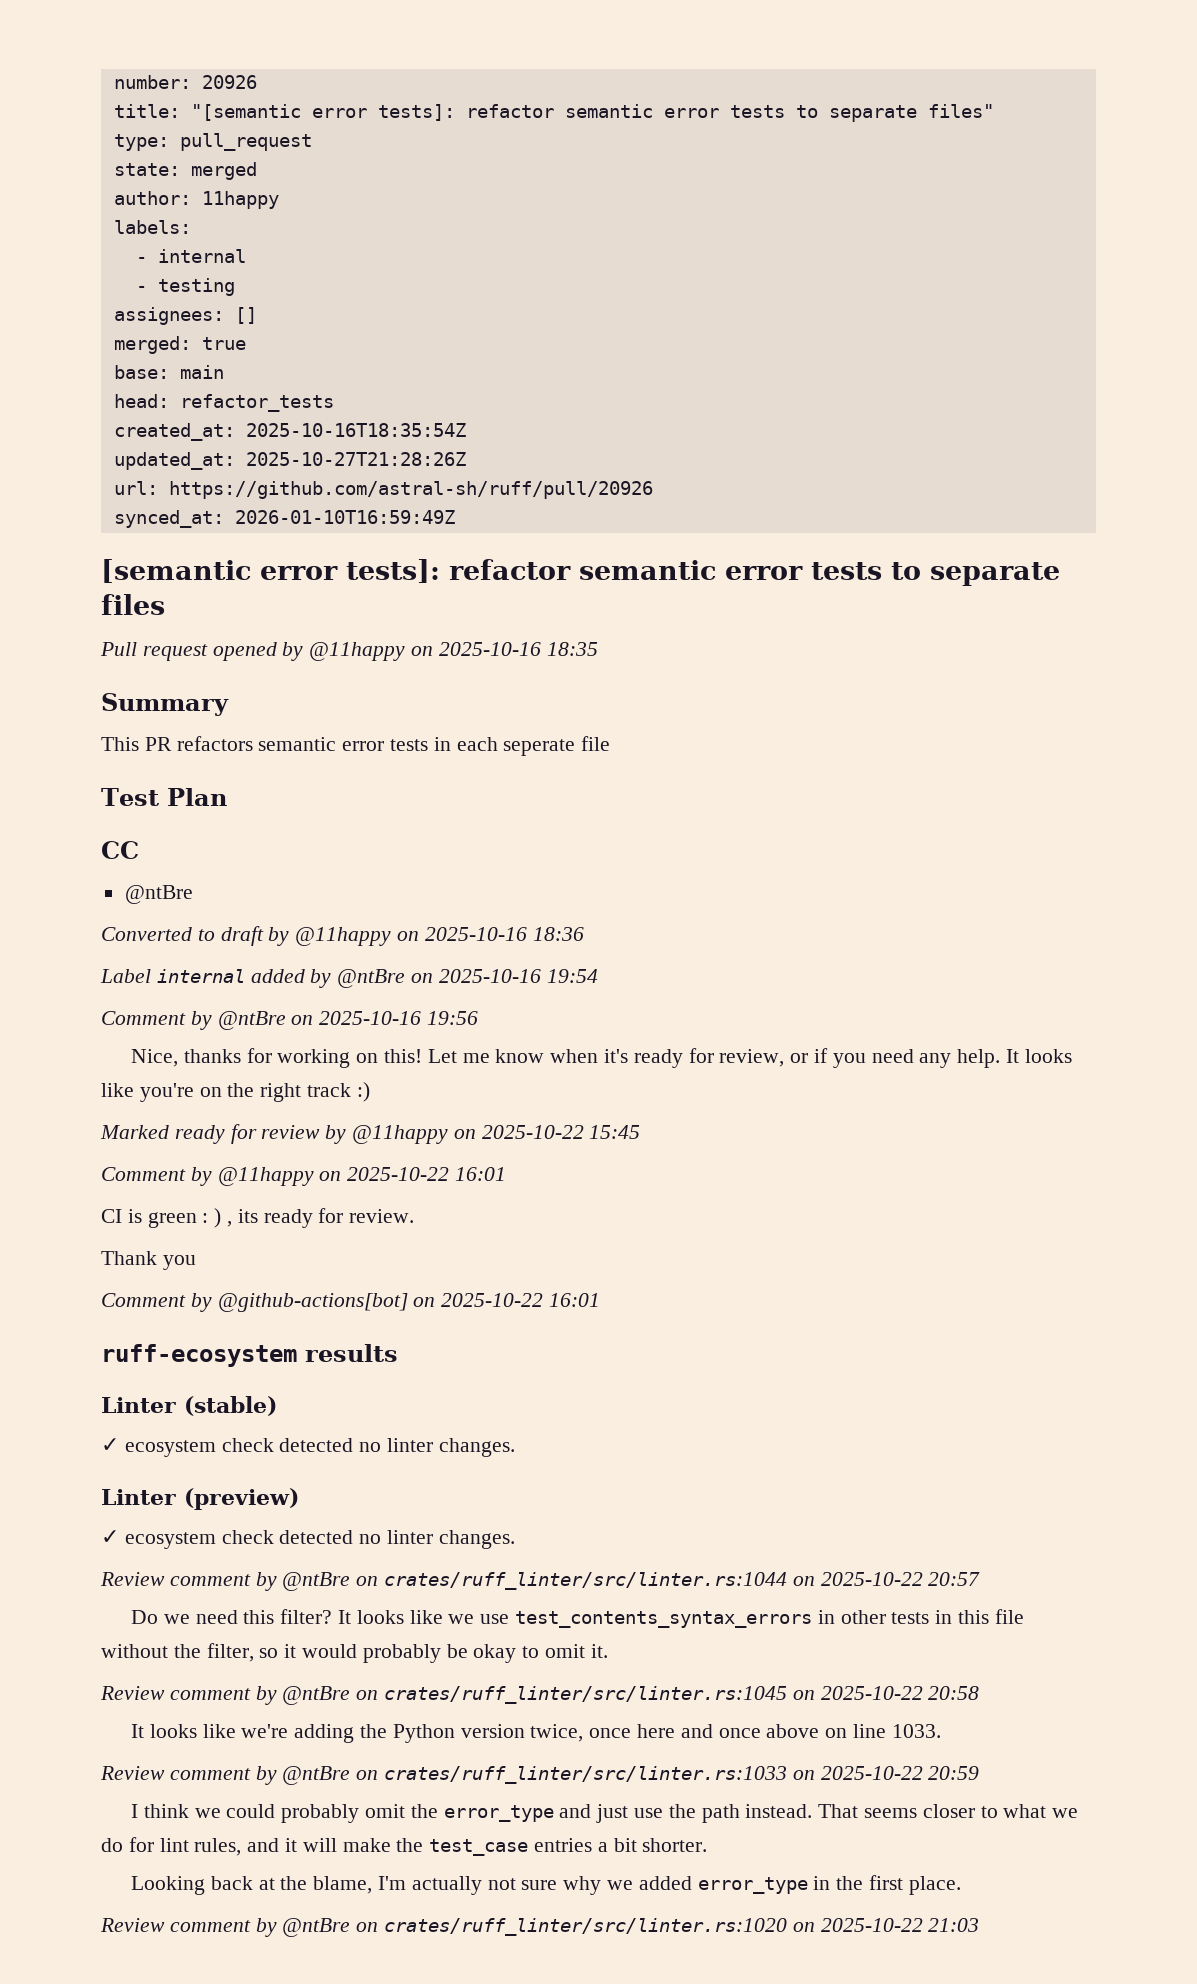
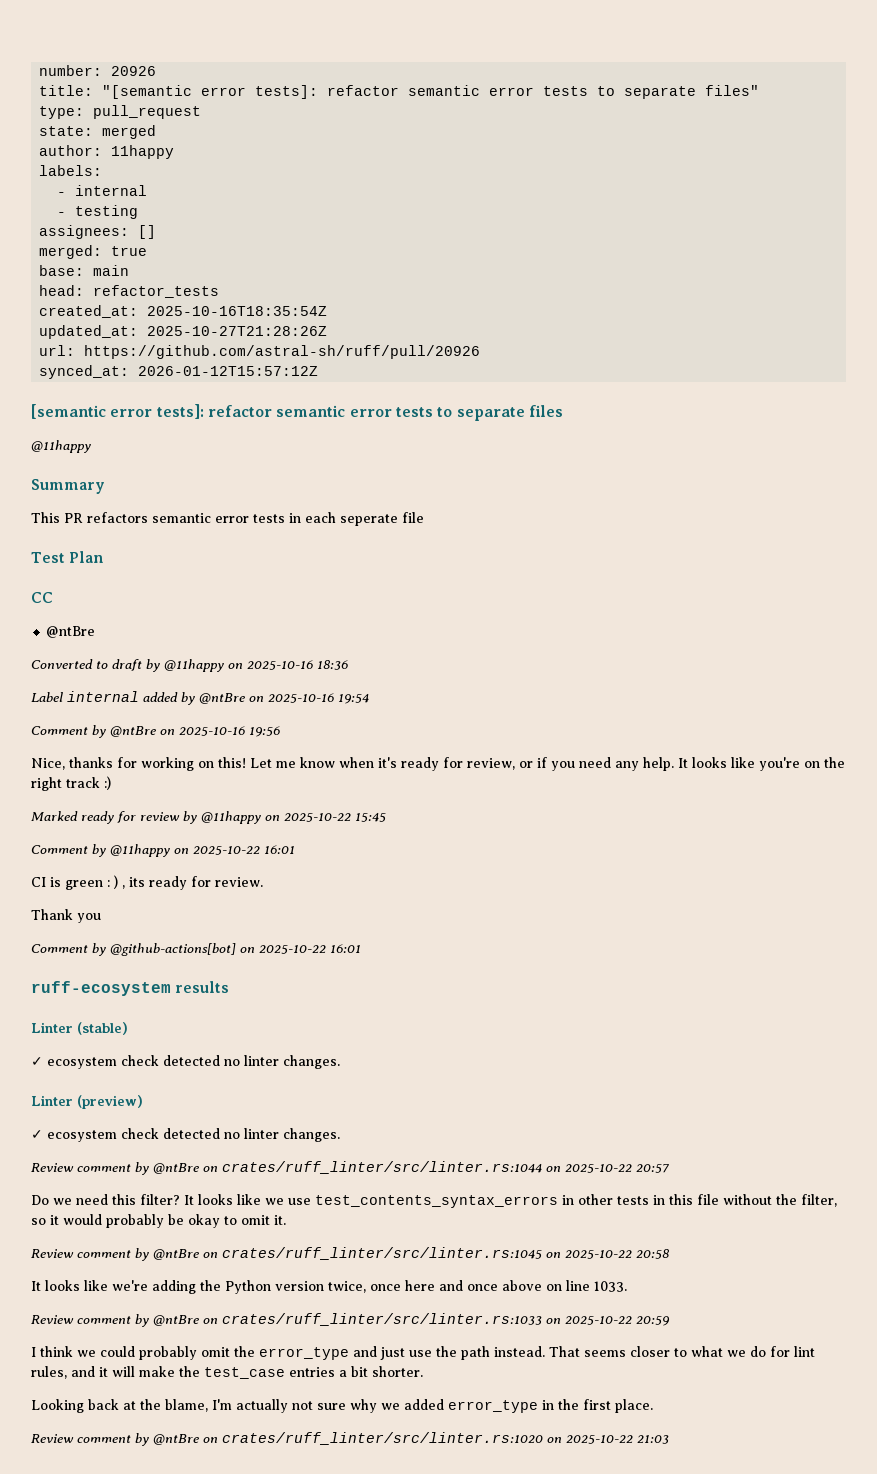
- synced_at: 2026-01-10T16:59:49Z
+ synced_at: 2026-01-12T15:57:12Z
  [semantic error tests]: refactor semantic error tests to separate files
- Pull request opened by @11happy on 2025-10-16 18:35
+ @11happy

